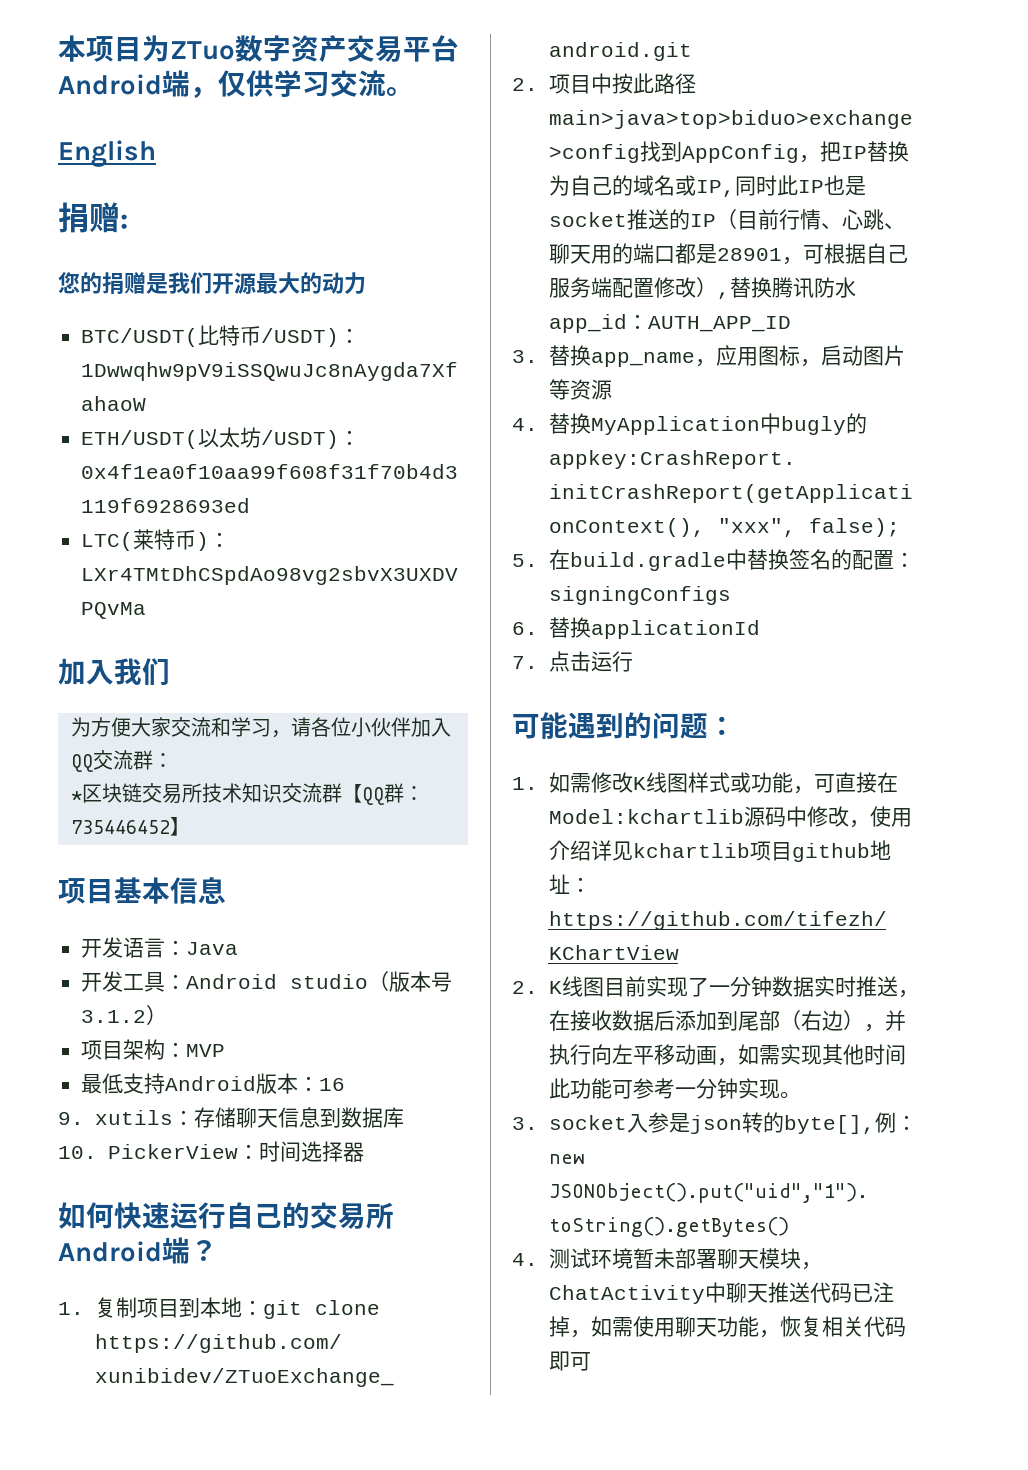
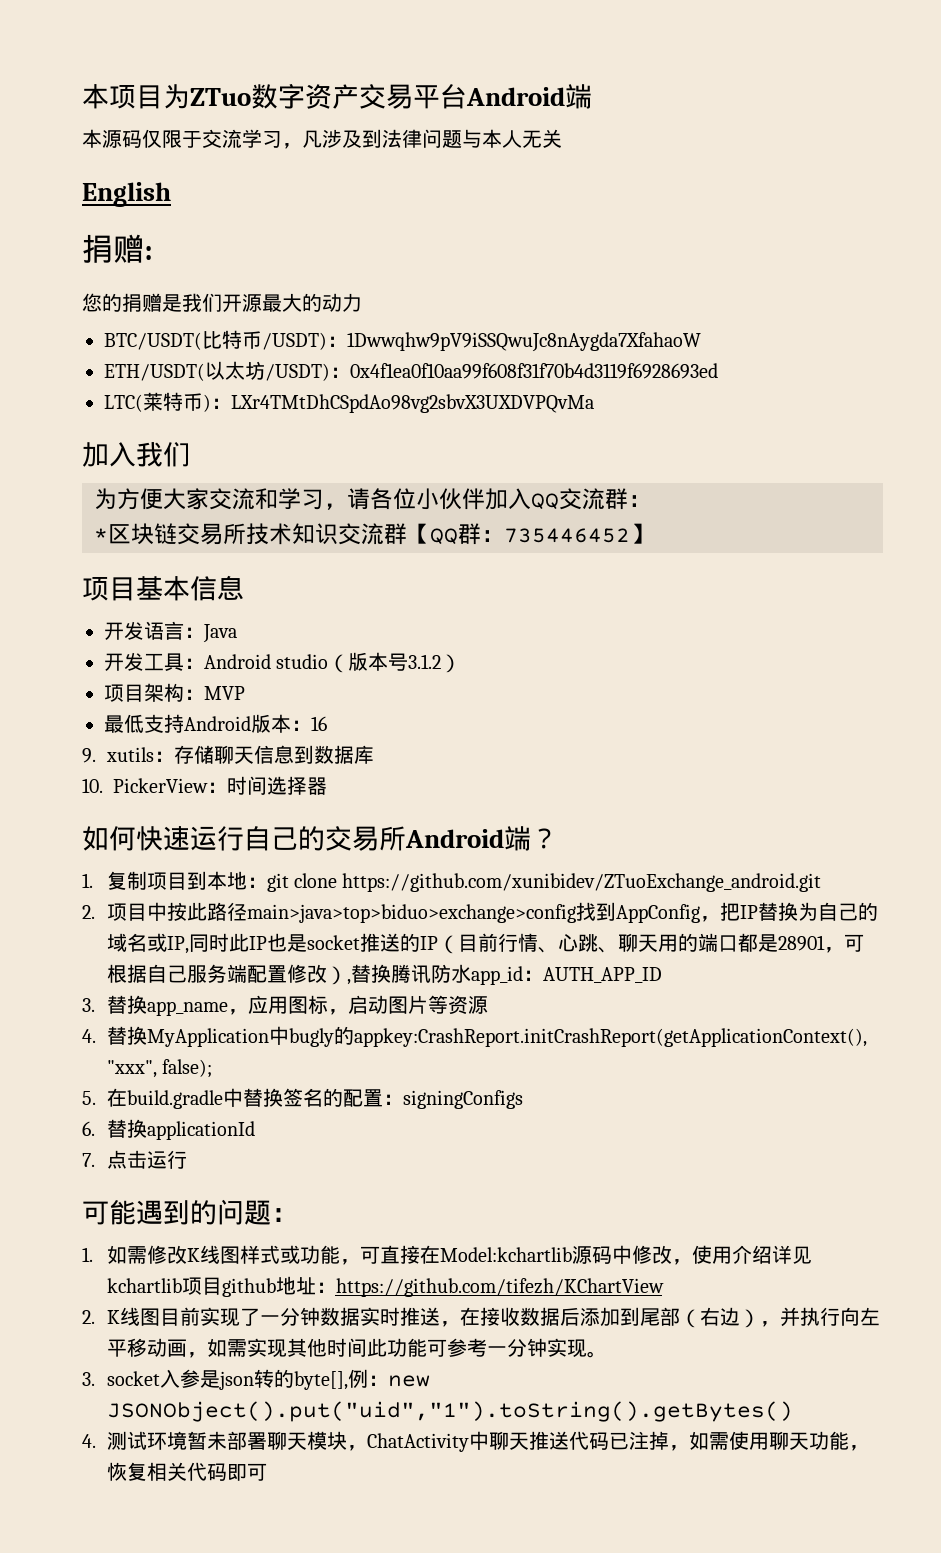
- 本项目为ZTuo数字资产交易平台Android端，仅供学习交流。
+ 本项目为ZTuo数字资产交易平台Android端
+ 本源码仅限于交流学习，凡涉及到法律问题与本人无关

